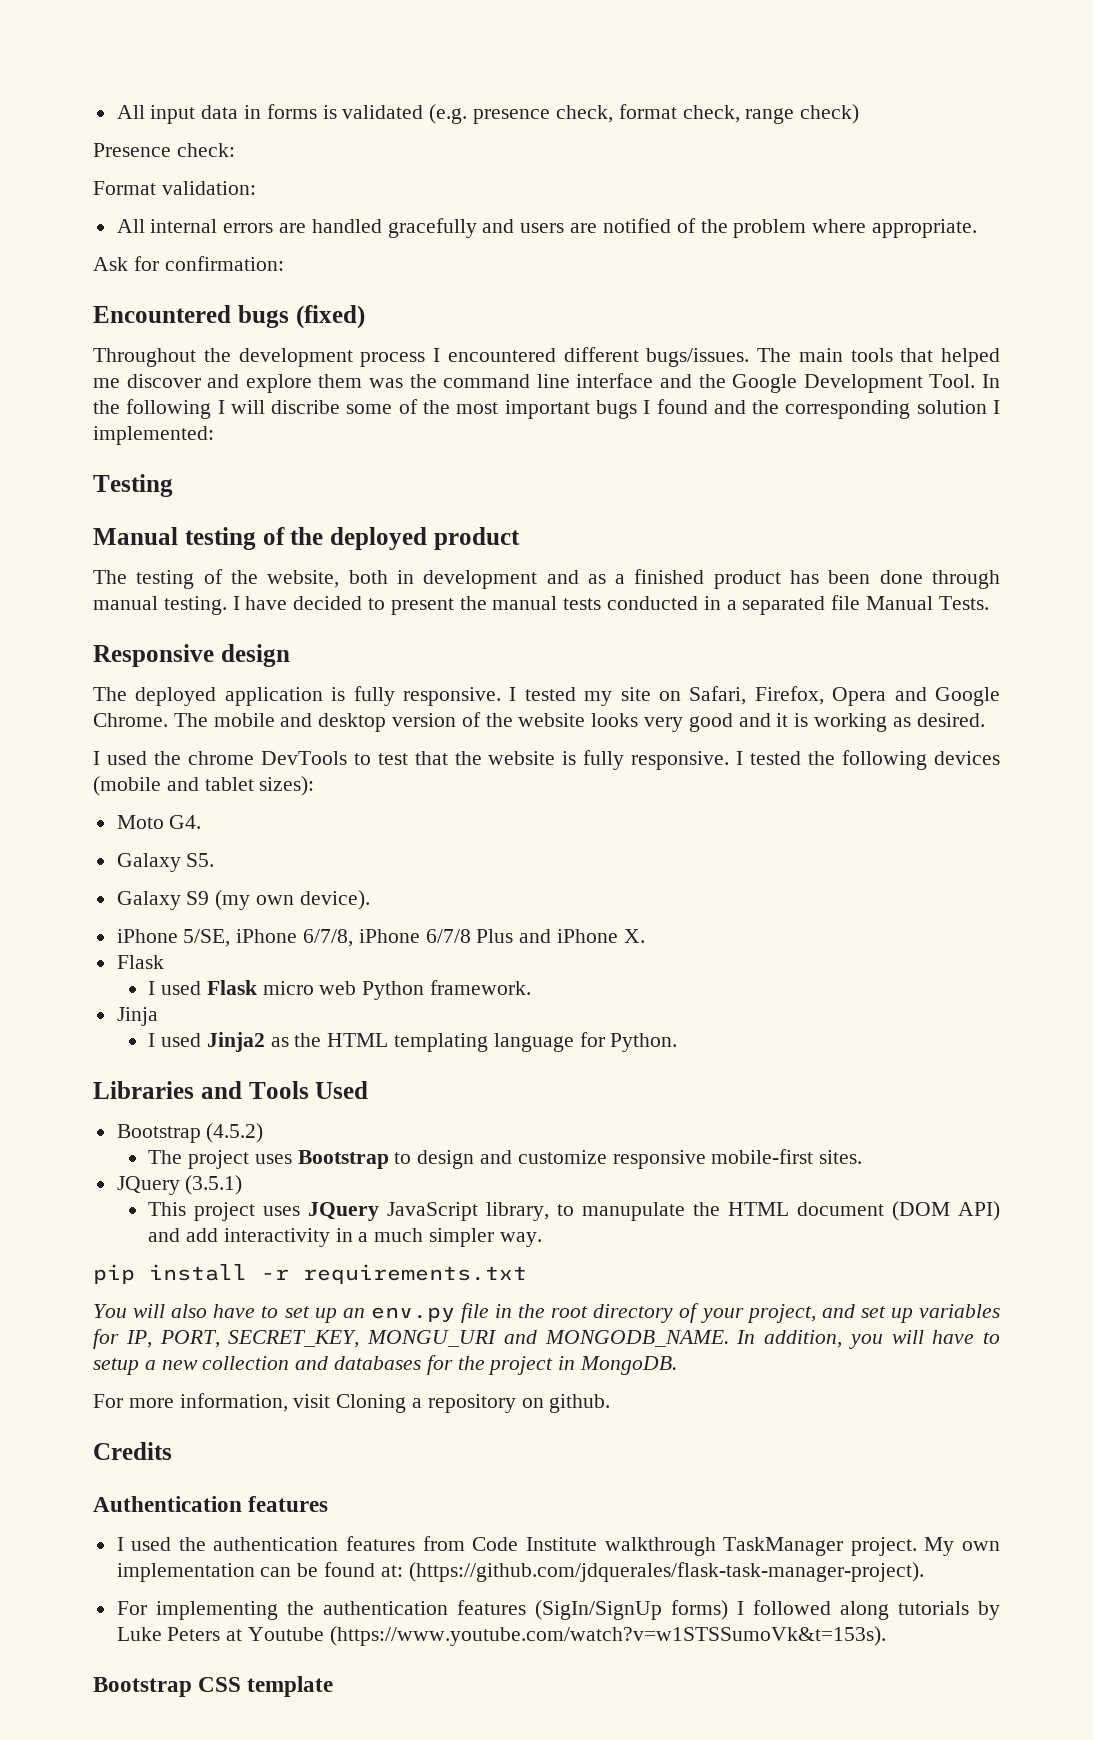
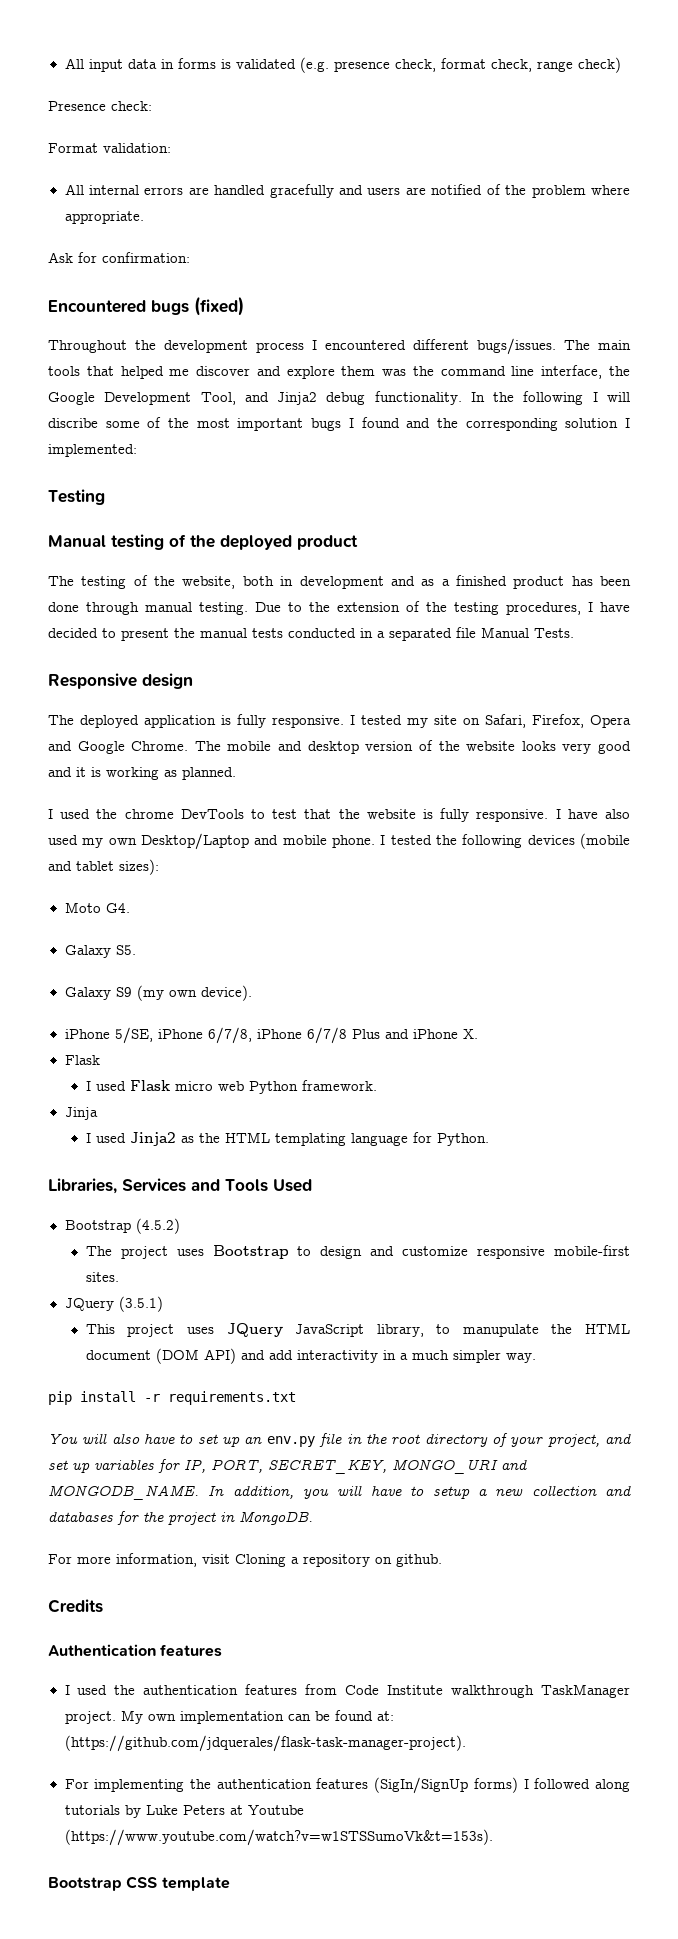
- The main tools that helped me discover and explore them was the command line interface and the Google Development Tool.
+ The main tools that helped me discover and explore them was the command line interface, the Google Development Tool, and Jinja2 debug functionality.
- I have decided to present the manual tests conducted in a separated file Manual Tests.
+ Due to the extension of the testing procedures, I have decided to present the manual tests conducted in a separated file Manual Tests.
- The mobile and desktop version of the website looks very good and it is working as desired.
+ The mobile and desktop version of the website looks very good and it is working as planned.
- I tested the following devices (mobile and tablet sizes):
+ I have also used my own Desktop/Laptop and mobile phone. I tested the following devices (mobile and tablet sizes):
- Libraries and Tools Used
+ Libraries, Services and Tools Used
- You will also have to set up an env.py file in the root directory of your project, and set up variables for IP, PORT, SECRET_KEY, MONGU_URI and MONGODB_NAME.
+ You will also have to set up an env.py file in the root directory of your project, and set up variables for IP, PORT, SECRET_KEY, MONGO_URI and MONGODB_NAME.

